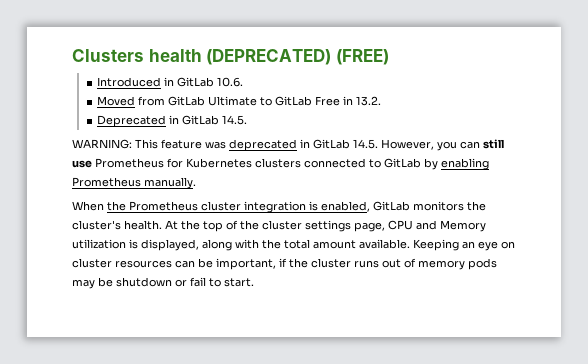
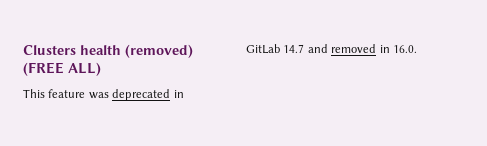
- Clusters health (DEPRECATED) (FREE)
- Introduced in GitLab 10.6.
- Moved from GitLab Ultimate to GitLab Free in 13.2.
- Deprecated in GitLab 14.5.
- WARNING: This feature was deprecated in GitLab 14.5. However, you can still use Prometheus for Kubernetes clusters connected to GitLab by enabling Prometheus manually.
- When the Prometheus cluster integration is enabled, GitLab monitors the cluster's health. At the top of the cluster settings page, CPU and Memory utilization is displayed, along with the total amount available. Keeping an eye on cluster resources can be important, if the cluster runs out of memory pods may be shutdown or fail to start.
+ Clusters health (removed) (FREE ALL)
+ This feature was deprecated in GitLab 14.7 and removed in 16.0.

